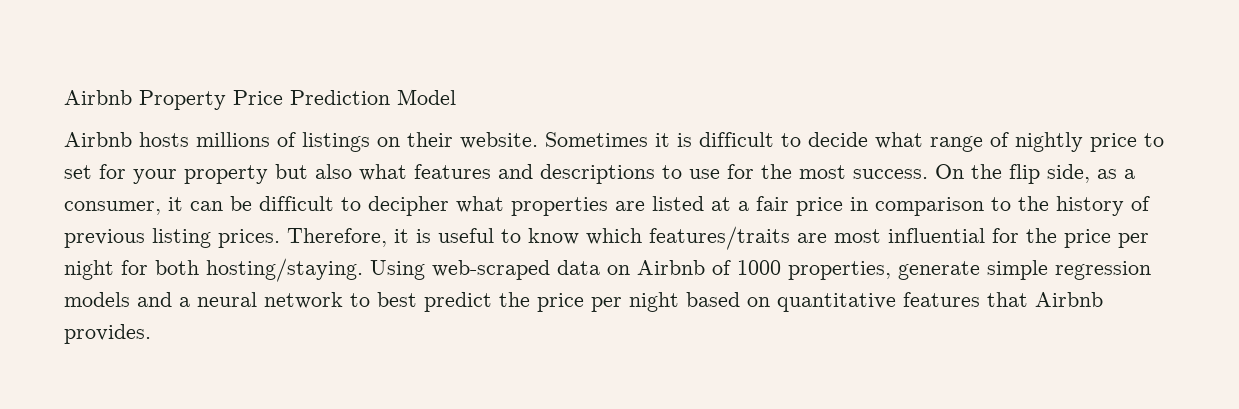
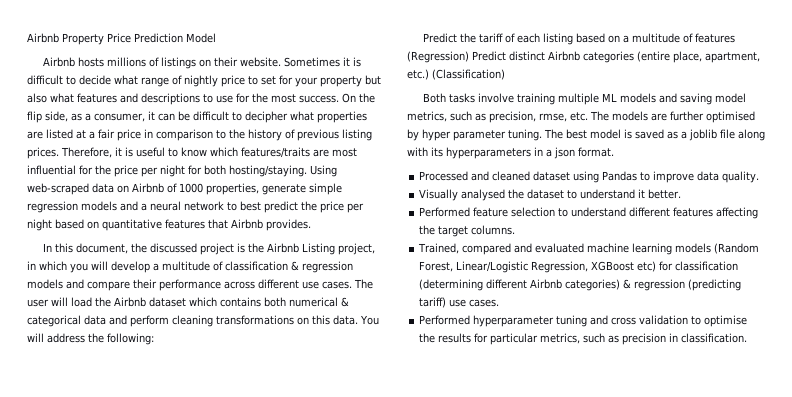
+ In this document, the discussed project is the Airbnb Listing project, in which you will develop a multitude of classification & regression models and compare their performance across different use cases. The user will load the Airbnb dataset which contains both numerical & categorical data and perform cleaning transformations on this data. You will address the following:
+ Predict the tariff of each listing based on a multitude of features (Regression) Predict distinct Airbnb categories (entire place, apartment, etc.) (Classification)
+ Both tasks involve training multiple ML models and saving model metrics, such as precision, rmse, etc. The models are further optimised by hyper parameter tuning. The best model is saved as a joblib file along with its hyperparameters in a json format.
+ Processed and cleaned dataset using Pandas to improve data quality.
+ Visually analysed the dataset to understand it better.
+ Performed feature selection to understand different features affecting the target columns.
+ Trained, compared and evaluated machine learning models (Random Forest, Linear/Logistic Regression, XGBoost etc) for classification (determining different Airbnb categories) & regression (predicting tariff) use cases.
+ Performed hyperparameter tuning and cross validation to optimise the results for particular metrics, such as precision in classification.

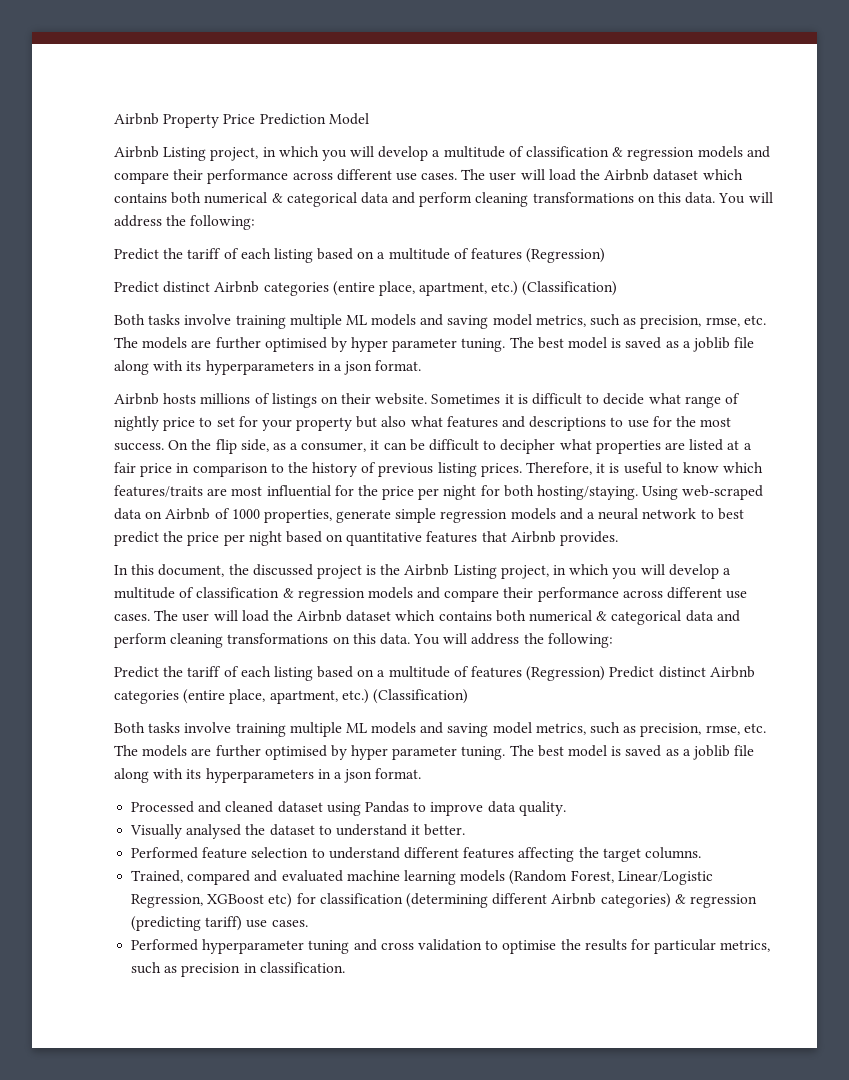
  Airbnb Property Price Prediction Model
+ Airbnb Listing project, in which you will develop a multitude of classification & regression models and compare their performance across different use cases. The user will load the Airbnb dataset which contains both numerical & categorical data and perform cleaning transformations on this data. You will address the following:
+ Predict the tariff of each listing based on a multitude of features (Regression)
+ Predict distinct Airbnb categories (entire place, apartment, etc.) (Classification)
+ Both tasks involve training multiple ML models and saving model metrics, such as precision, rmse, etc. The models are further optimised by hyper parameter tuning. The best model is saved as a joblib file along with its hyperparameters in a json format.

